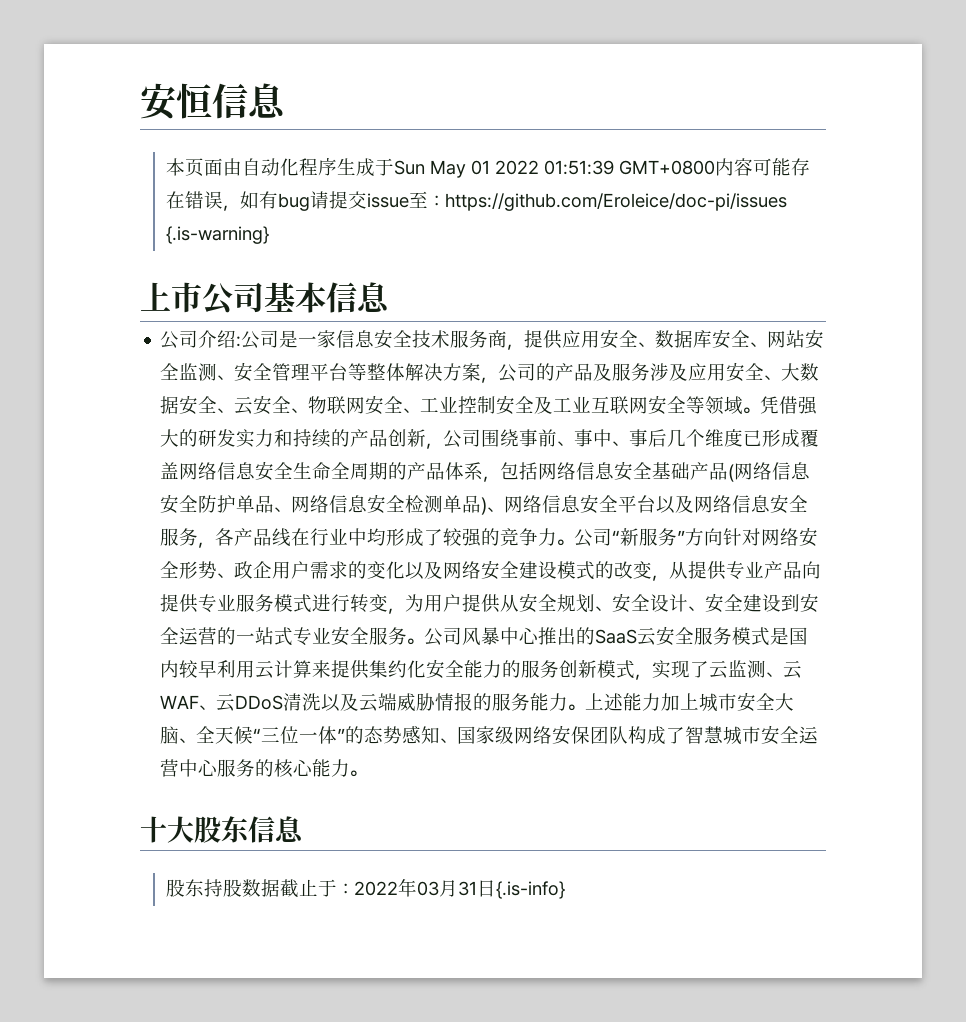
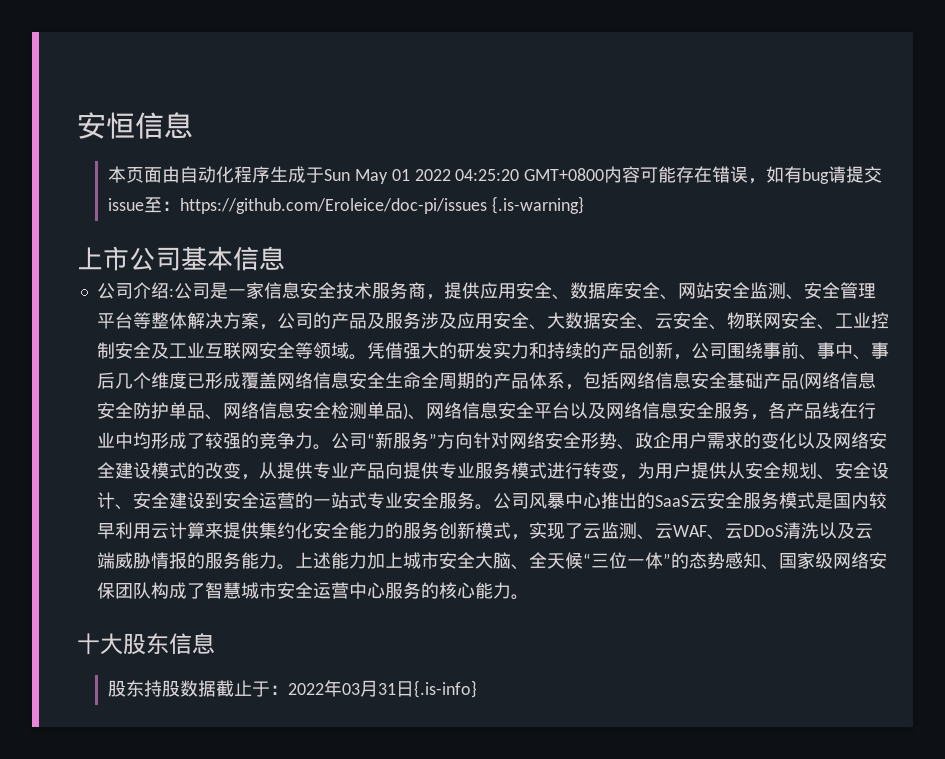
- 本页面由自动化程序生成于Sun May 01 2022 01:51:39 GMT+0800内容可能存在错误，如有bug请提交issue至：https://github.com/Eroleice/doc-pi/issues {.is-warning}
+ 本页面由自动化程序生成于Sun May 01 2022 04:25:20 GMT+0800内容可能存在错误，如有bug请提交issue至：https://github.com/Eroleice/doc-pi/issues {.is-warning}

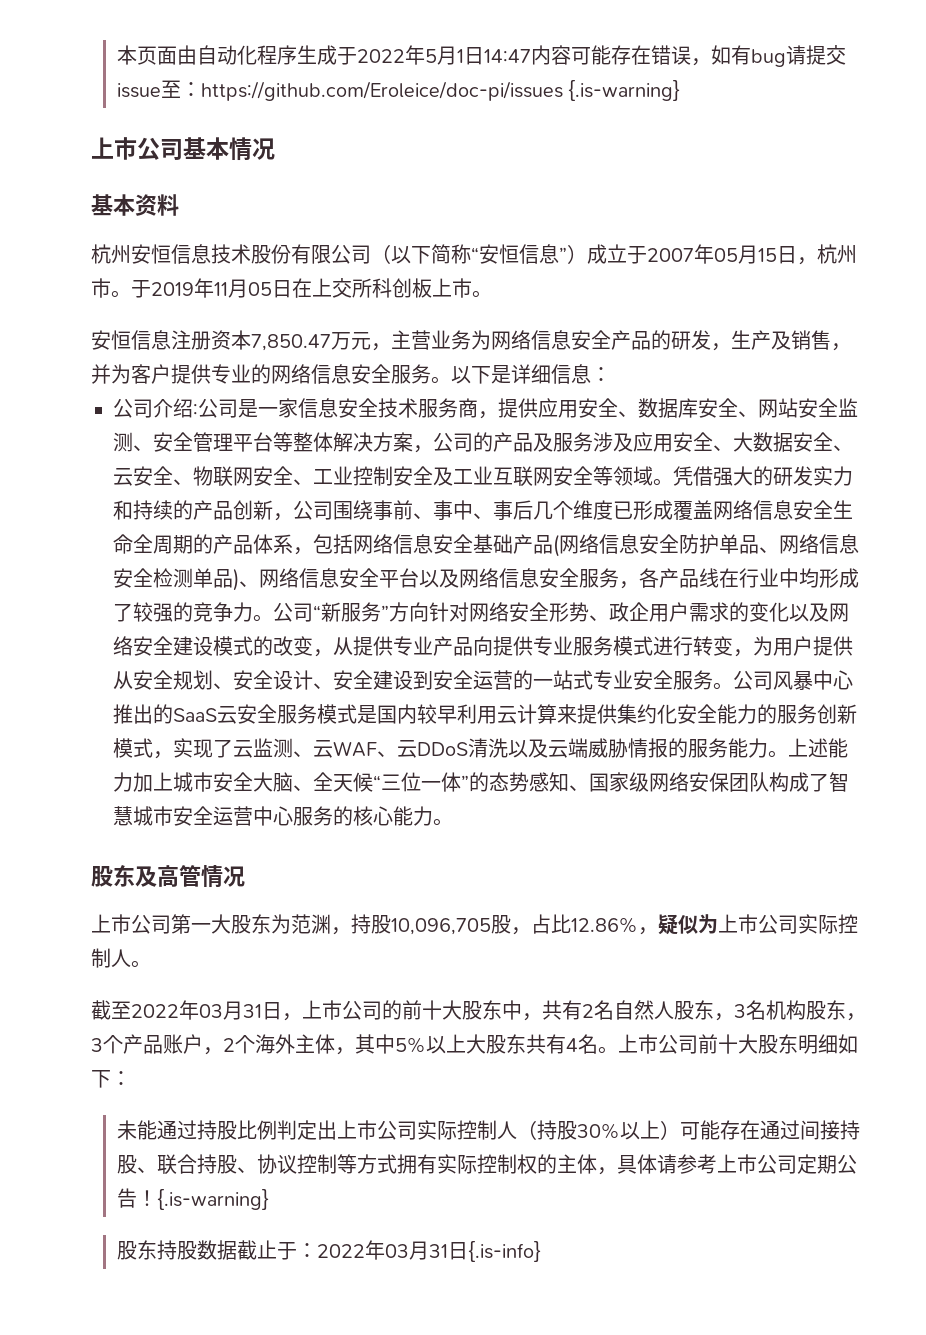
- 安恒信息
- 本页面由自动化程序生成于Sun May 01 2022 04:25:20 GMT+0800内容可能存在错误，如有bug请提交issue至：https://github.com/Eroleice/doc-pi/issues {.is-warning}
+ 本页面由自动化程序生成于2022年5月1日14:47内容可能存在错误，如有bug请提交issue至：https://github.com/Eroleice/doc-pi/issues {.is-warning}
- 上市公司基本信息
+ 上市公司基本情况
+ 基本资料
+ 杭州安恒信息技术股份有限公司（以下简称“安恒信息”）成立于2007年05月15日，杭州市。于2019年11月05日在上交所科创板上市。
+ 安恒信息注册资本7,850.47万元，主营业务为网络信息安全产品的研发，生产及销售，并为客户提供专业的网络信息安全服务。以下是详细信息：
- 十大股东信息
+ 股东及高管情况
+ 上市公司第一大股东为范渊，持股10,096,705股，占比12.86%，疑似为上市公司实际控制人。
+ 截至2022年03月31日，上市公司的前十大股东中，共有2名自然人股东，3名机构股东，3个产品账户，2个海外主体，其中5%以上大股东共有4名。上市公司前十大股东明细如下：
+ 未能通过持股比例判定出上市公司实际控制人（持股30%以上）可能存在通过间接持股、联合持股、协议控制等方式拥有实际控制权的主体，具体请参考上市公司定期公告！{.is-warning}

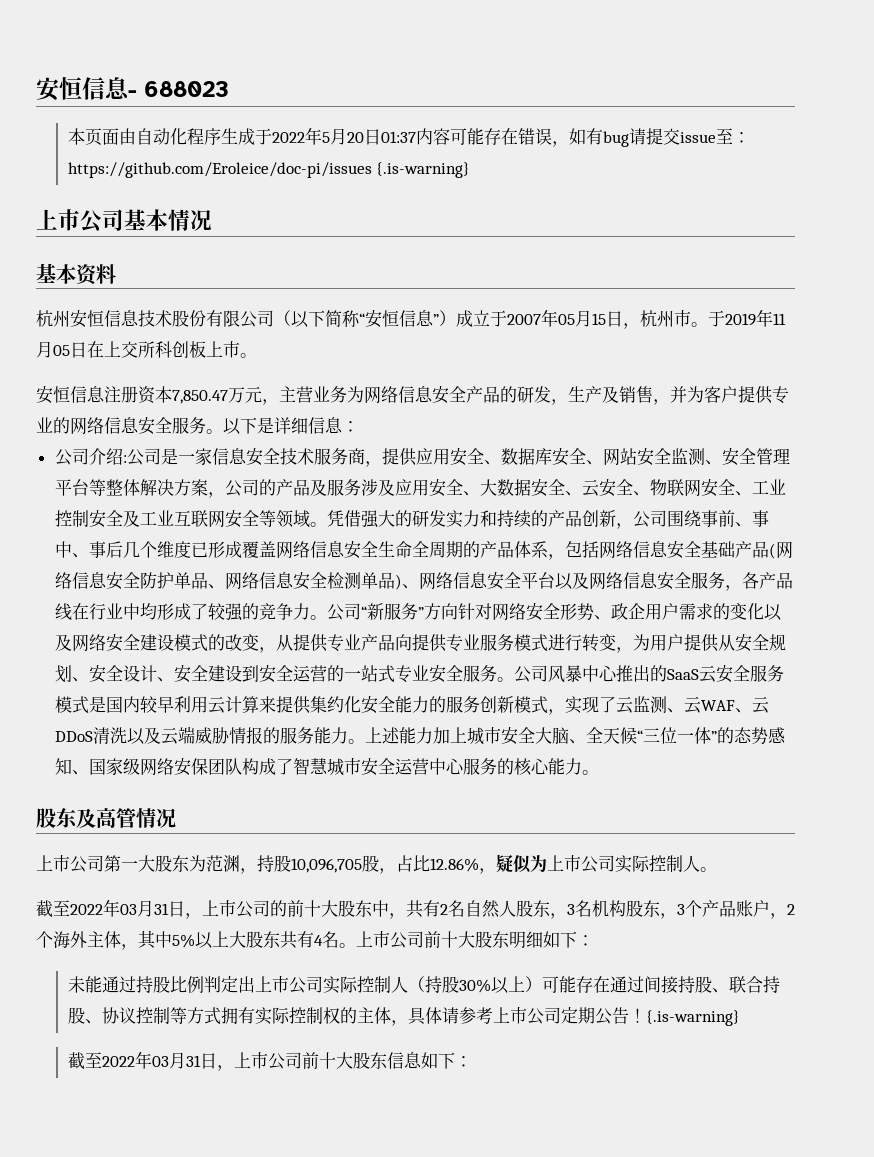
+ 安恒信息- 688023
- 本页面由自动化程序生成于2022年5月1日14:47内容可能存在错误，如有bug请提交issue至：https://github.com/Eroleice/doc-pi/issues {.is-warning}
+ 本页面由自动化程序生成于2022年5月20日01:37内容可能存在错误，如有bug请提交issue至：https://github.com/Eroleice/doc-pi/issues {.is-warning}
- 股东持股数据截止于：2022年03月31日{.is-info}
+ 截至2022年03月31日，上市公司前十大股东信息如下：

